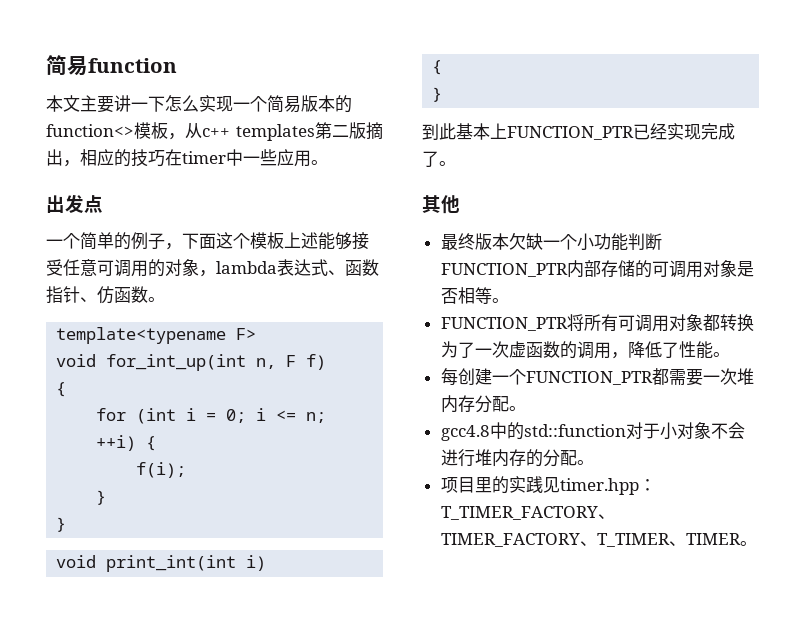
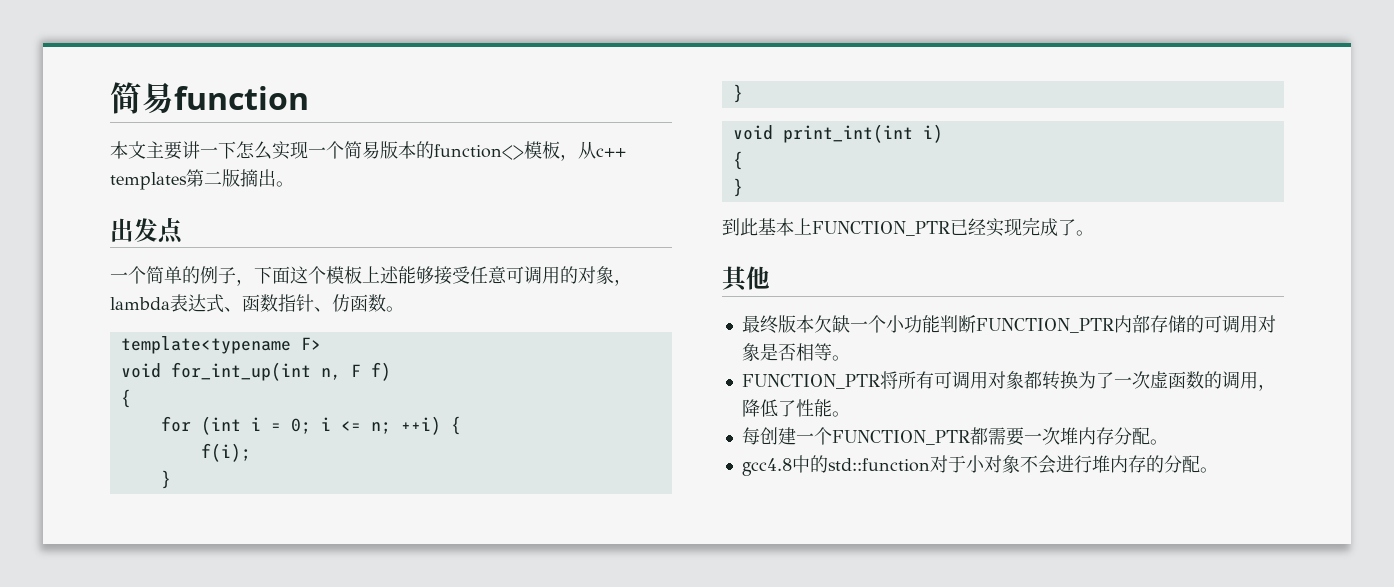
- 本文主要讲一下怎么实现一个简易版本的function<>模板，从c++ templates第二版摘出，相应的技巧在timer中一些应用。
+ 本文主要讲一下怎么实现一个简易版本的function<>模板，从c++ templates第二版摘出。
- 项目里的实践见timer.hpp：T_TIMER_FACTORY、TIMER_FACTORY、T_TIMER、TIMER。

